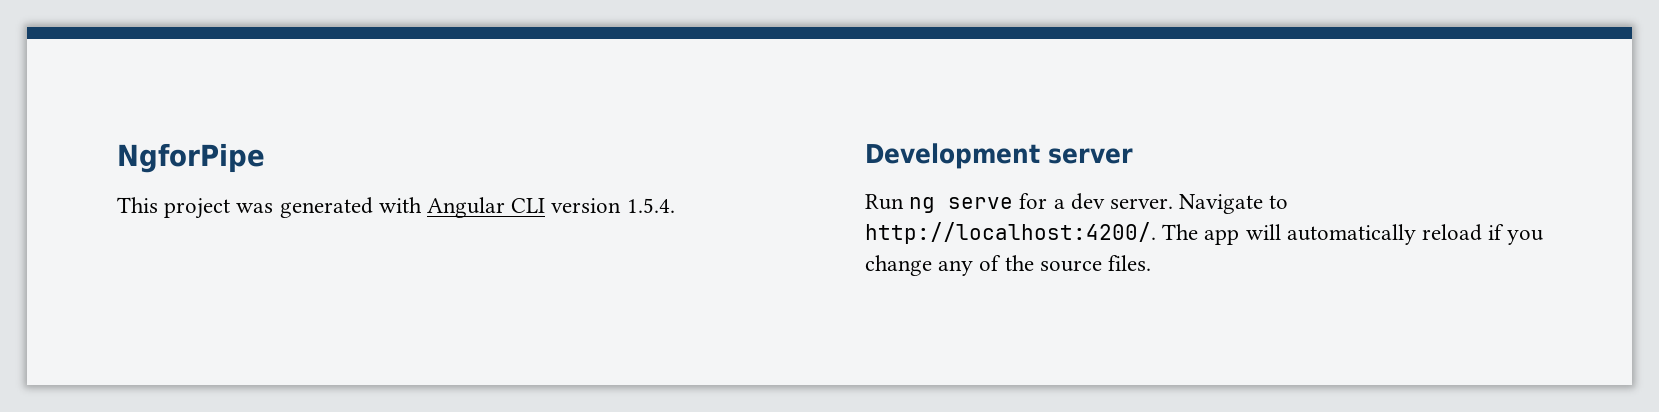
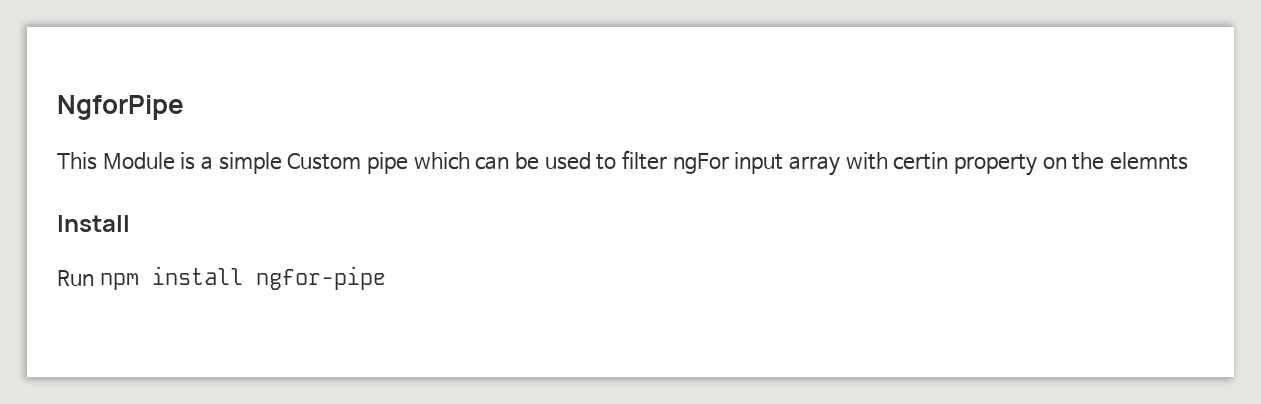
- This project was generated with Angular CLI version 1.5.4.
- Development server
- Run ng serve for a dev server. Navigate to http://localhost:4200/. The app will automatically reload if you change any of the source files.
+ This Module is a simple Custom pipe which can be used to filter ngFor input array with certin property on the elemnts
+ Install
+ Run npm install ngfor-pipe

